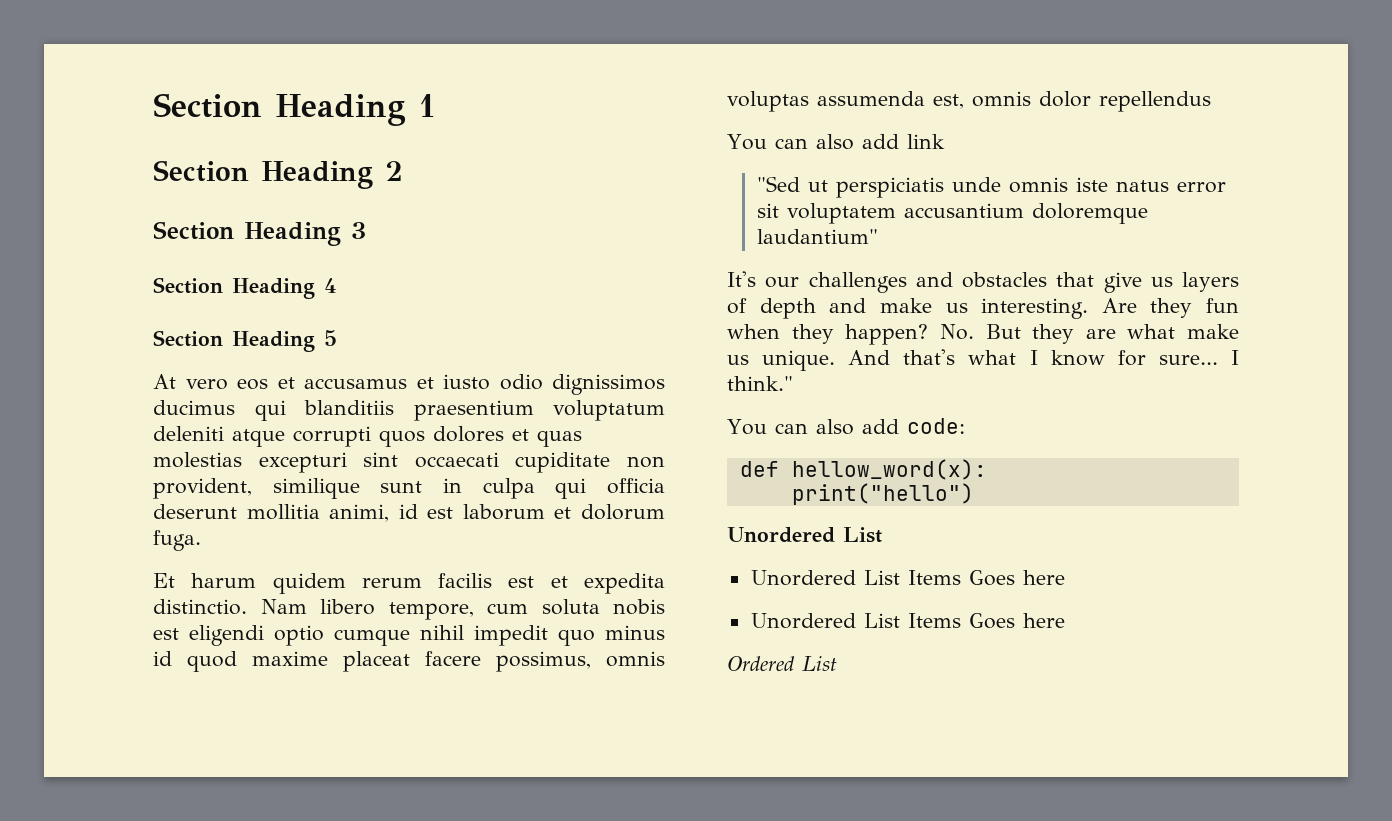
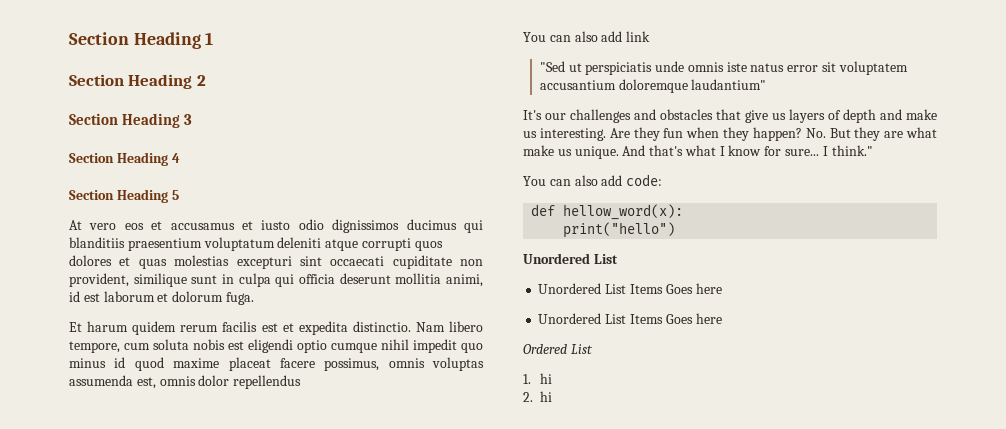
+ 1. hi
+ 2. hi

